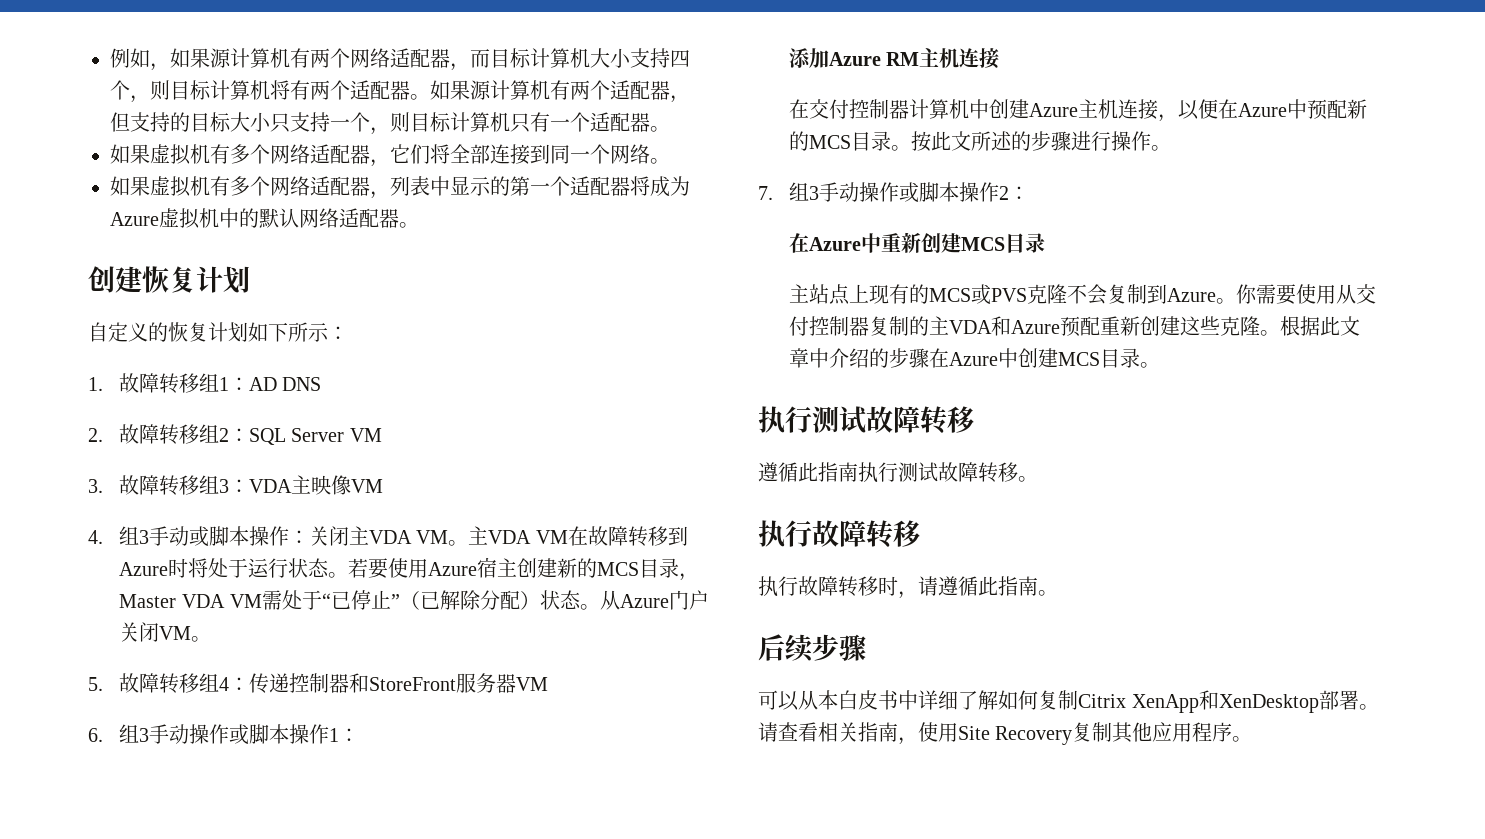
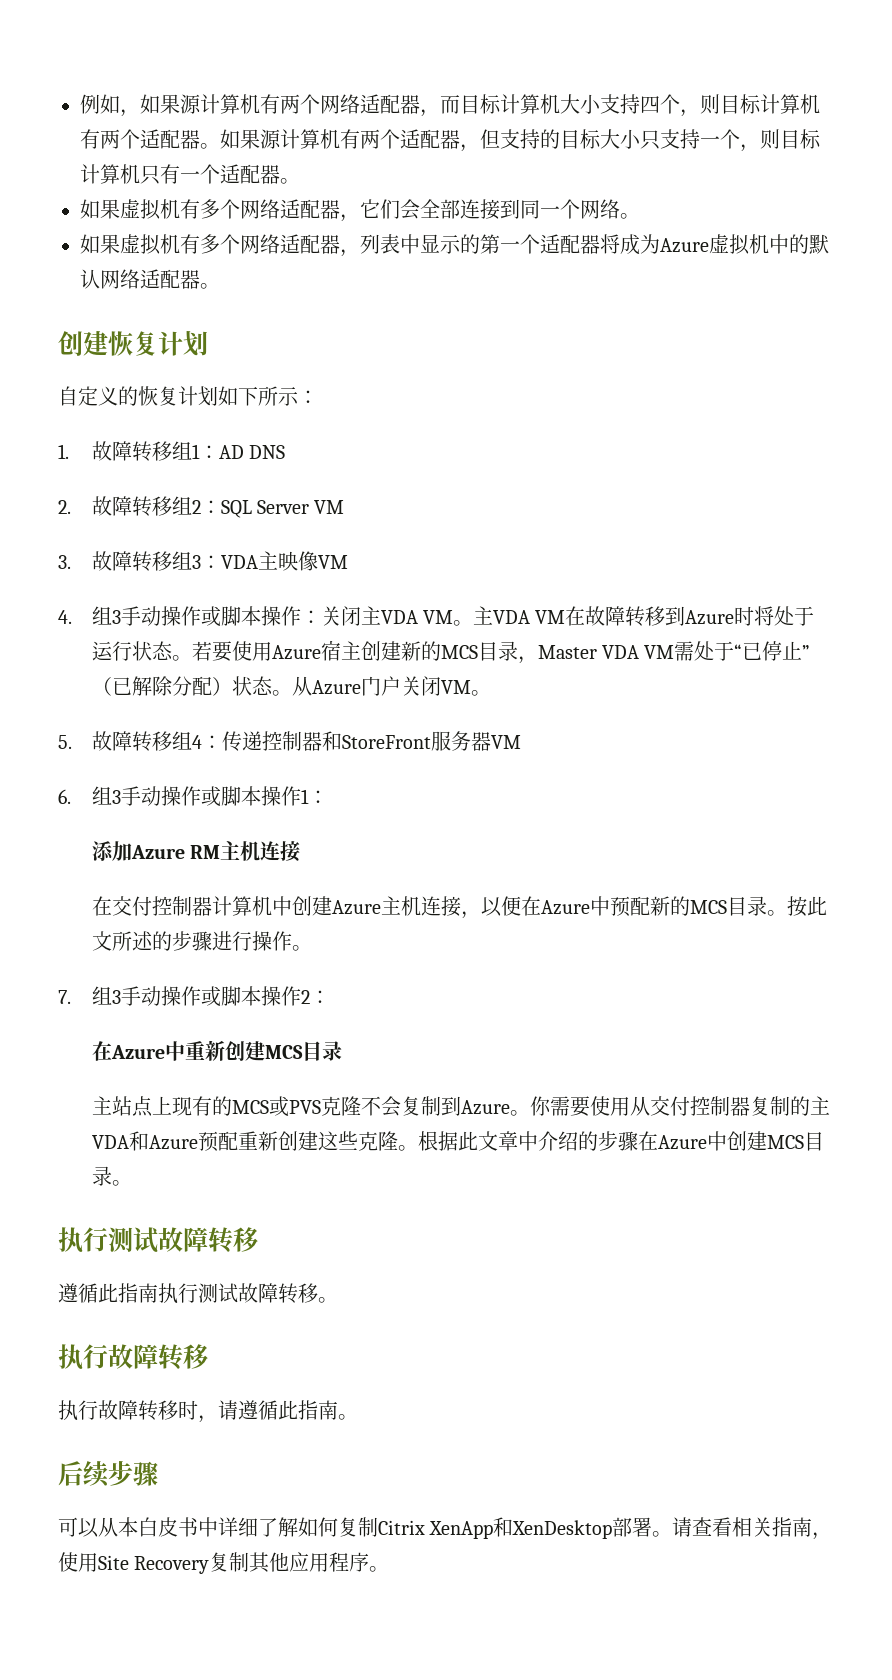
- 例如，如果源计算机有两个网络适配器，而目标计算机大小支持四个，则目标计算机将有两个适配器。
+ 例如，如果源计算机有两个网络适配器，而目标计算机大小支持四个，则目标计算机有两个适配器。
- 如果虚拟机有多个网络适配器，它们将全部连接到同一个网络。
+ 如果虚拟机有多个网络适配器，它们会全部连接到同一个网络。
- 4.组3手动或脚本操作：关闭主VDA VM。
+ 4.组3手动操作或脚本操作：关闭主VDA VM。

